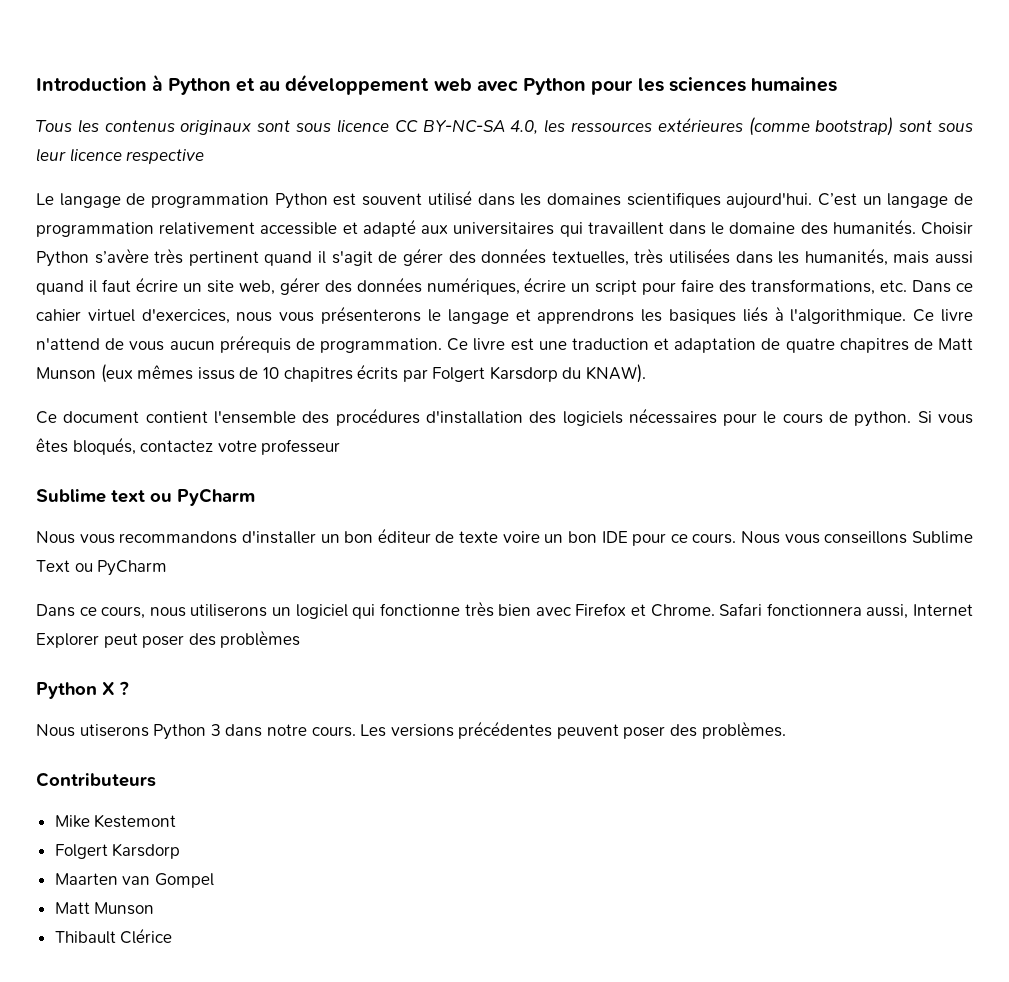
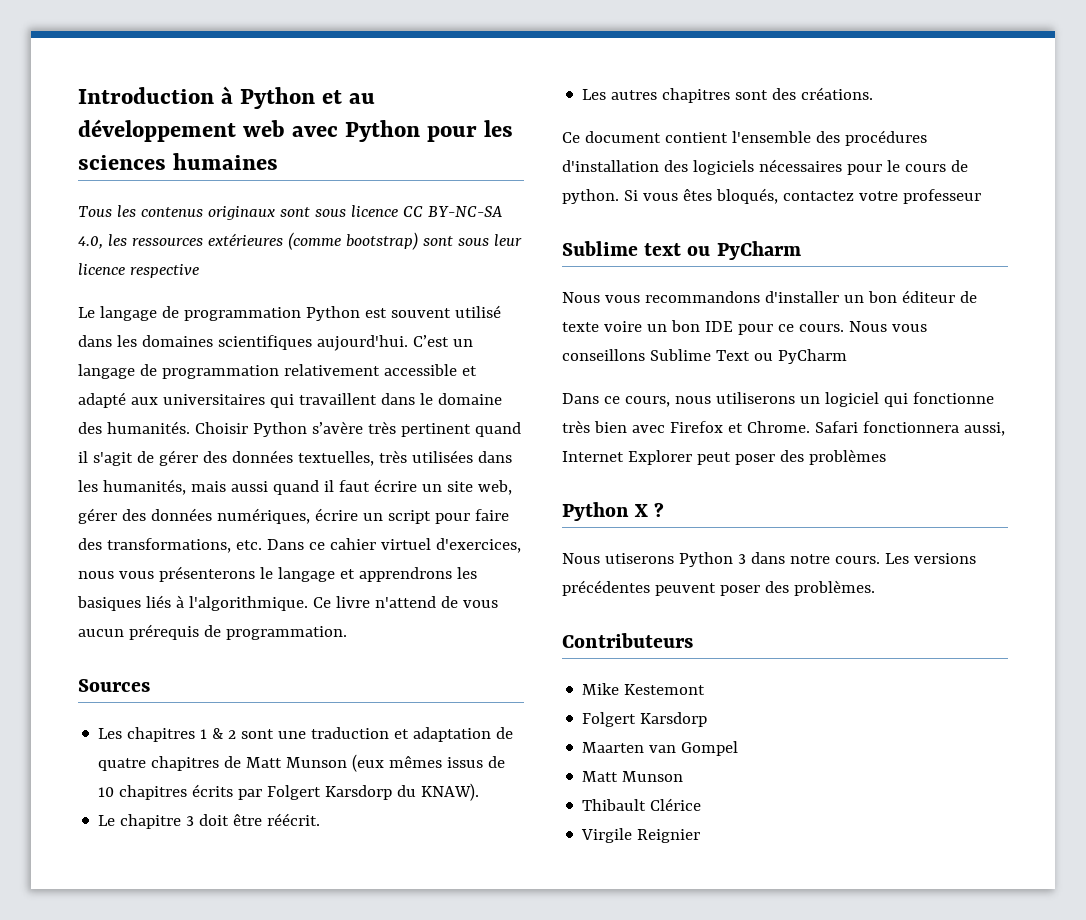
- Ce livre n'attend de vous aucun prérequis de programmation. Ce livre est une traduction et adaptation de quatre chapitres de Matt Munson (eux mêmes issus de 10 chapitres écrits par Folgert Karsdorp du KNAW).
+ Ce livre n'attend de vous aucun prérequis de programmation.
+ Sources
+ Les chapitres 1 & 2 sont une traduction et adaptation de quatre chapitres de Matt Munson (eux mêmes issus de 10 chapitres écrits par Folgert Karsdorp du KNAW).
+ Le chapitre 3 doit être réécrit.
+ Les autres chapitres sont des créations.
+ Virgile Reignier

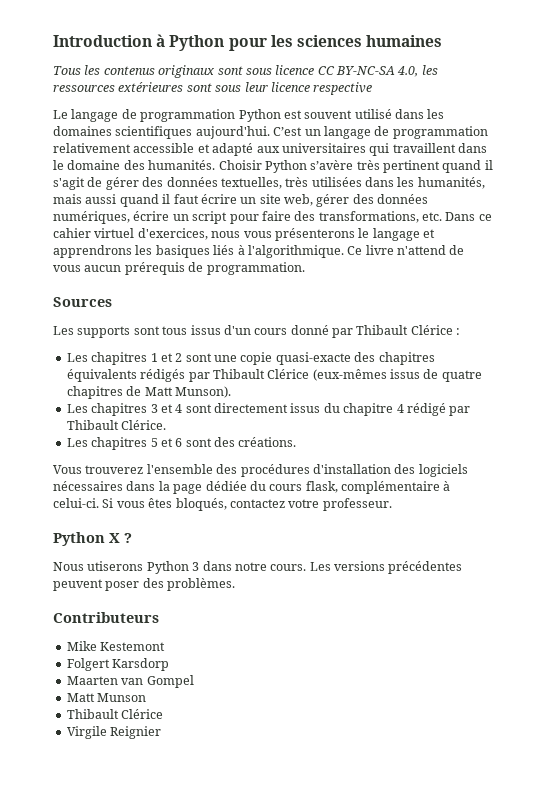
- Introduction à Python et au développement web avec Python pour les sciences humaines
+ Introduction à Python pour les sciences humaines
- Tous les contenus originaux sont sous licence CC BY-NC-SA 4.0, les ressources extérieures (comme bootstrap) sont sous leur licence respective
+ Tous les contenus originaux sont sous licence CC BY-NC-SA 4.0, les ressources extérieures sont sous leur licence respective
+ Les supports sont tous issus d'un cours donné par Thibault Clérice :
- Les chapitres 1 & 2 sont une traduction et adaptation de quatre chapitres de Matt Munson (eux mêmes issus de 10 chapitres écrits par Folgert Karsdorp du KNAW).
- Le chapitre 3 doit être réécrit.
- Les autres chapitres sont des créations.
+ Les chapitres 1 et 2 sont une copie quasi-exacte des chapitres équivalents rédigés par Thibault Clérice (eux-mêmes issus de quatre chapitres de Matt Munson).
+ Les chapitres 3 et 4 sont directement issus du chapitre 4 rédigé par Thibault Clérice.
+ Les chapitres 5 et 6 sont des créations.
- Ce document contient l'ensemble des procédures d'installation des logiciels nécessaires pour le cours de python.
+ Vous trouverez l'ensemble des procédures d'installation des logiciels nécessaires dans la page dédiée du cours flask, complémentaire à celui-ci.
- Si vous êtes bloqués, contactez votre professeur
- Sublime text ou PyCharm
- Nous vous recommandons d'installer un bon éditeur de texte voire un bon IDE pour ce cours. Nous vous conseillons Sublime Text ou PyCharm
- Dans ce cours, nous utiliserons un logiciel qui fonctionne très bien avec Firefox et Chrome. Safari fonctionnera aussi, Internet Explorer peut poser des problèmes
+ Si vous êtes bloqués, contactez votre professeur.

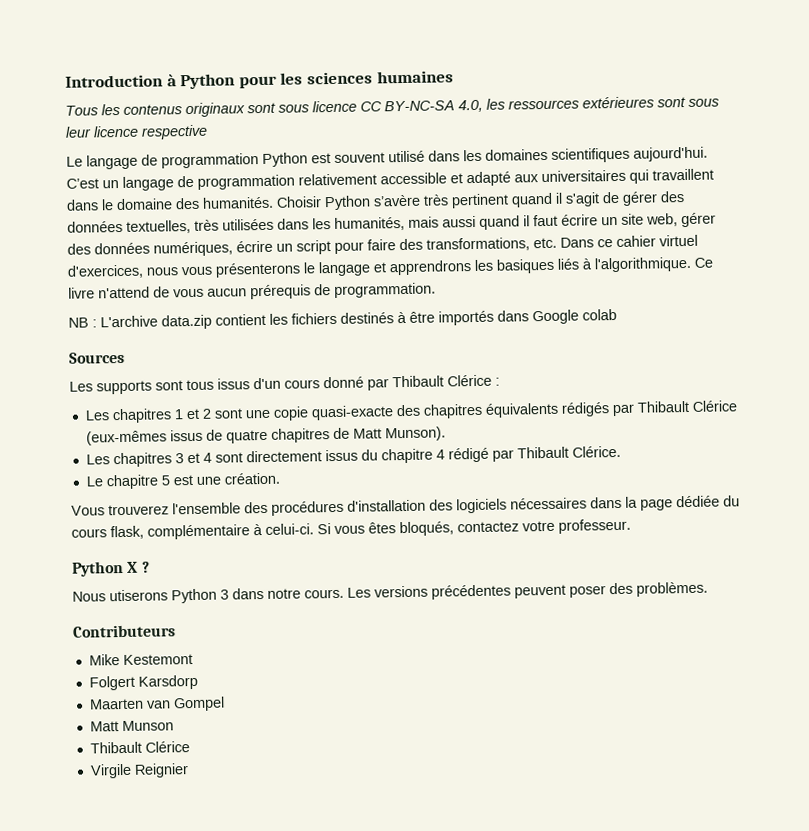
+ NB : L'archive data.zip contient les fichiers destinés à être importés dans Google colab
- Les chapitres 5 et 6 sont des créations.
+ Le chapitre 5 est une création.

